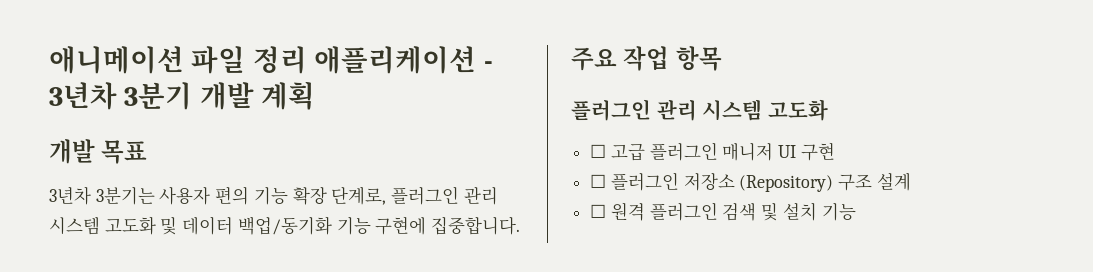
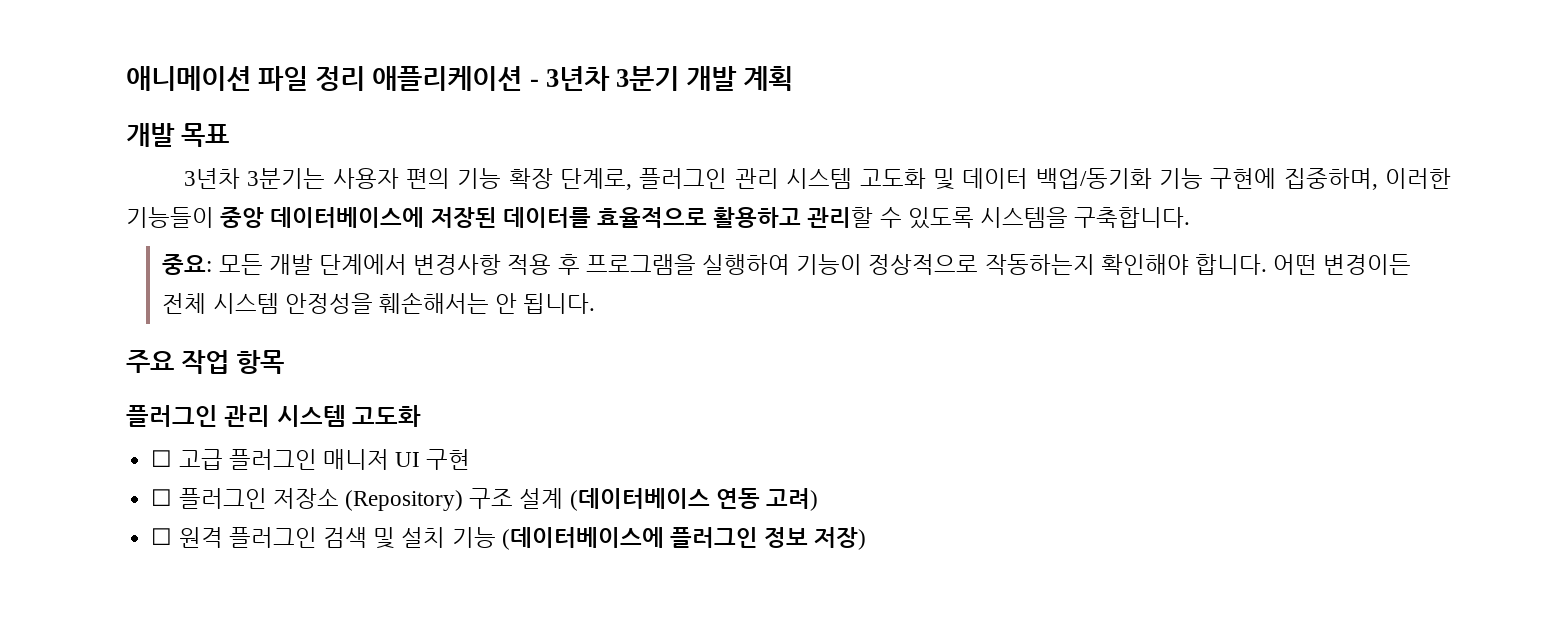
- 3년차 3분기는 사용자 편의 기능 확장 단계로, 플러그인 관리 시스템 고도화 및 데이터 백업/동기화 기능 구현에 집중합니다.
+ 3년차 3분기는 사용자 편의 기능 확장 단계로, 플러그인 관리 시스템 고도화 및 데이터 백업/동기화 기능 구현에 집중하며, 이러한 기능들이 중앙 데이터베이스에 저장된 데이터를 효율적으로 활용하고 관리할 수 있도록 시스템을 구축합니다.
+ 중요: 모든 개발 단계에서 변경사항 적용 후 프로그램을 실행하여 기능이 정상적으로 작동하는지 확인해야 합니다. 어떤 변경이든 전체 시스템 안정성을 훼손해서는 안 됩니다.
- ☐ 플러그인 저장소 (Repository) 구조 설계
+ ☐ 플러그인 저장소 (Repository) 구조 설계 (데이터베이스 연동 고려)
- ☐ 원격 플러그인 검색 및 설치 기능
+ ☐ 원격 플러그인 검색 및 설치 기능 (데이터베이스에 플러그인 정보 저장)

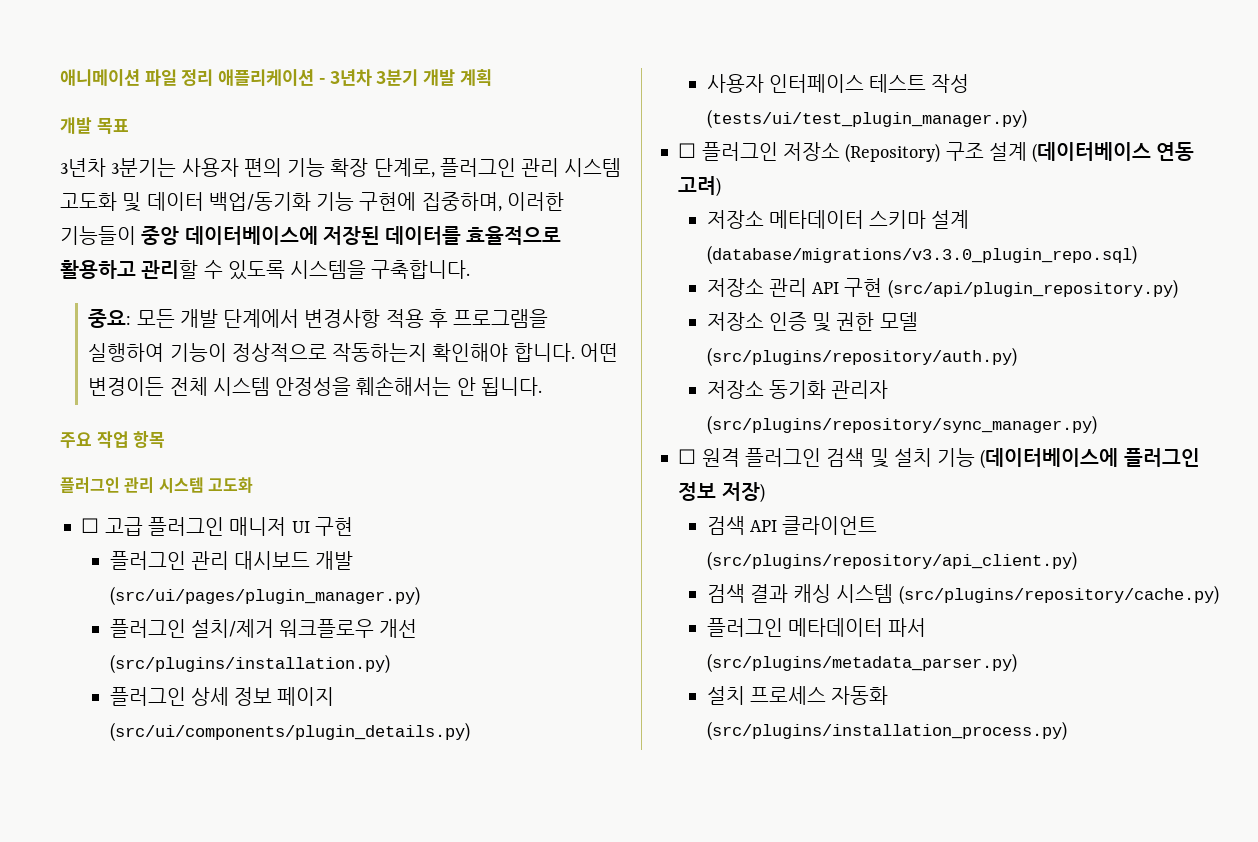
+ 플러그인 관리 대시보드 개발 (src/ui/pages/plugin_manager.py)
+ 플러그인 설치/제거 워크플로우 개선 (src/plugins/installation.py)
+ 플러그인 상세 정보 페이지 (src/ui/components/plugin_details.py)
+ 사용자 인터페이스 테스트 작성 (tests/ui/test_plugin_manager.py)
+ 저장소 메타데이터 스키마 설계 (database/migrations/v3.3.0_plugin_repo.sql)
+ 저장소 관리 API 구현 (src/api/plugin_repository.py)
+ 저장소 인증 및 권한 모델 (src/plugins/repository/auth.py)
+ 저장소 동기화 관리자 (src/plugins/repository/sync_manager.py)
+ 검색 API 클라이언트 (src/plugins/repository/api_client.py)
+ 검색 결과 캐싱 시스템 (src/plugins/repository/cache.py)
+ 플러그인 메타데이터 파서 (src/plugins/metadata_parser.py)
+ 설치 프로세스 자동화 (src/plugins/installation_process.py)

